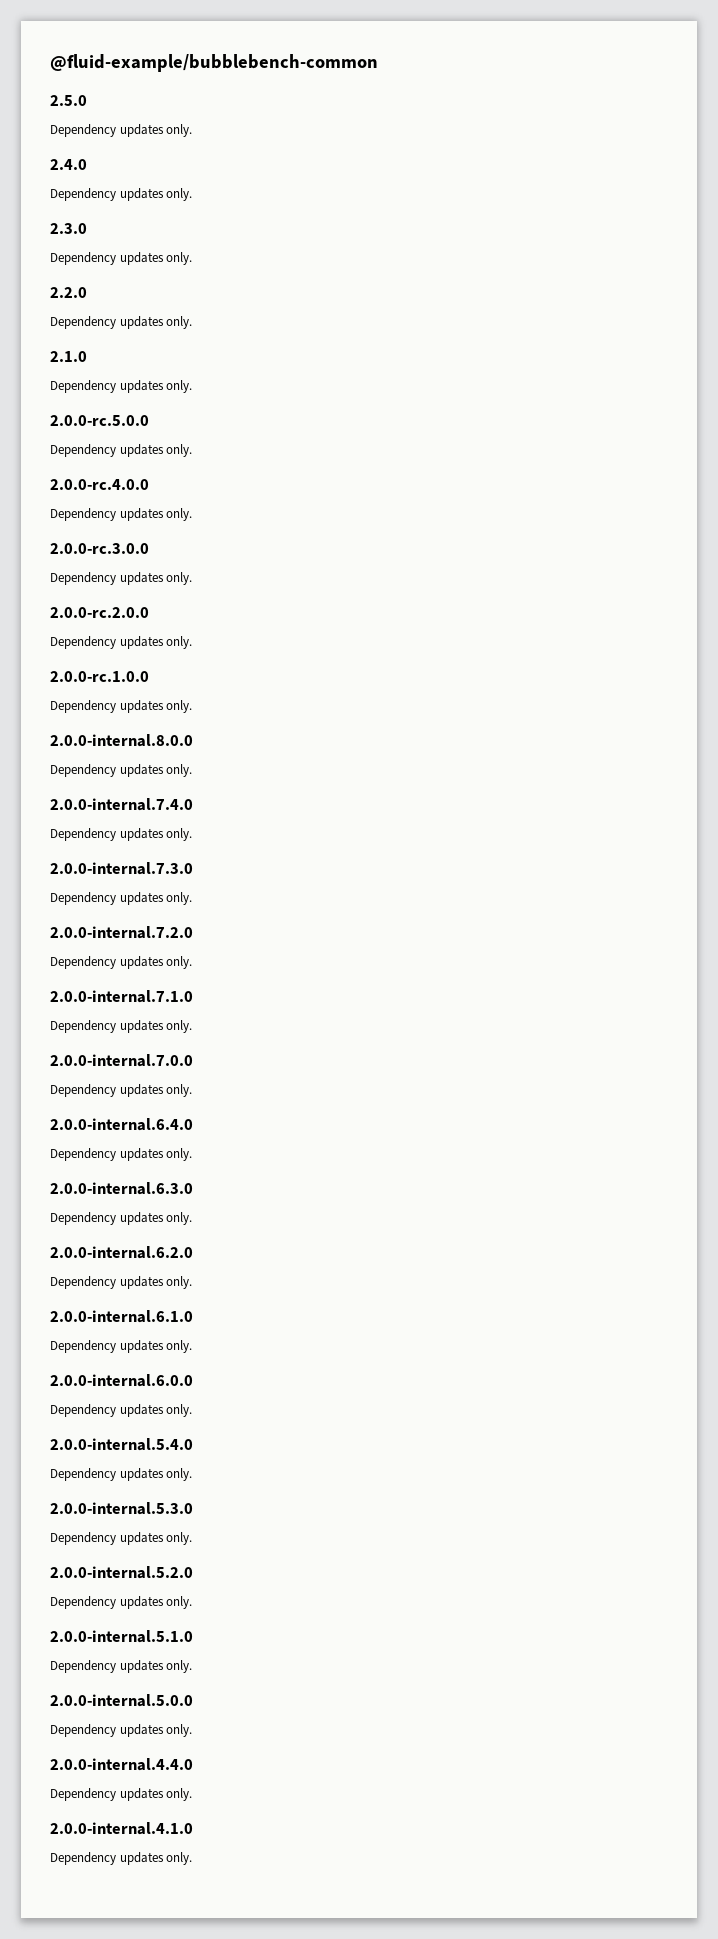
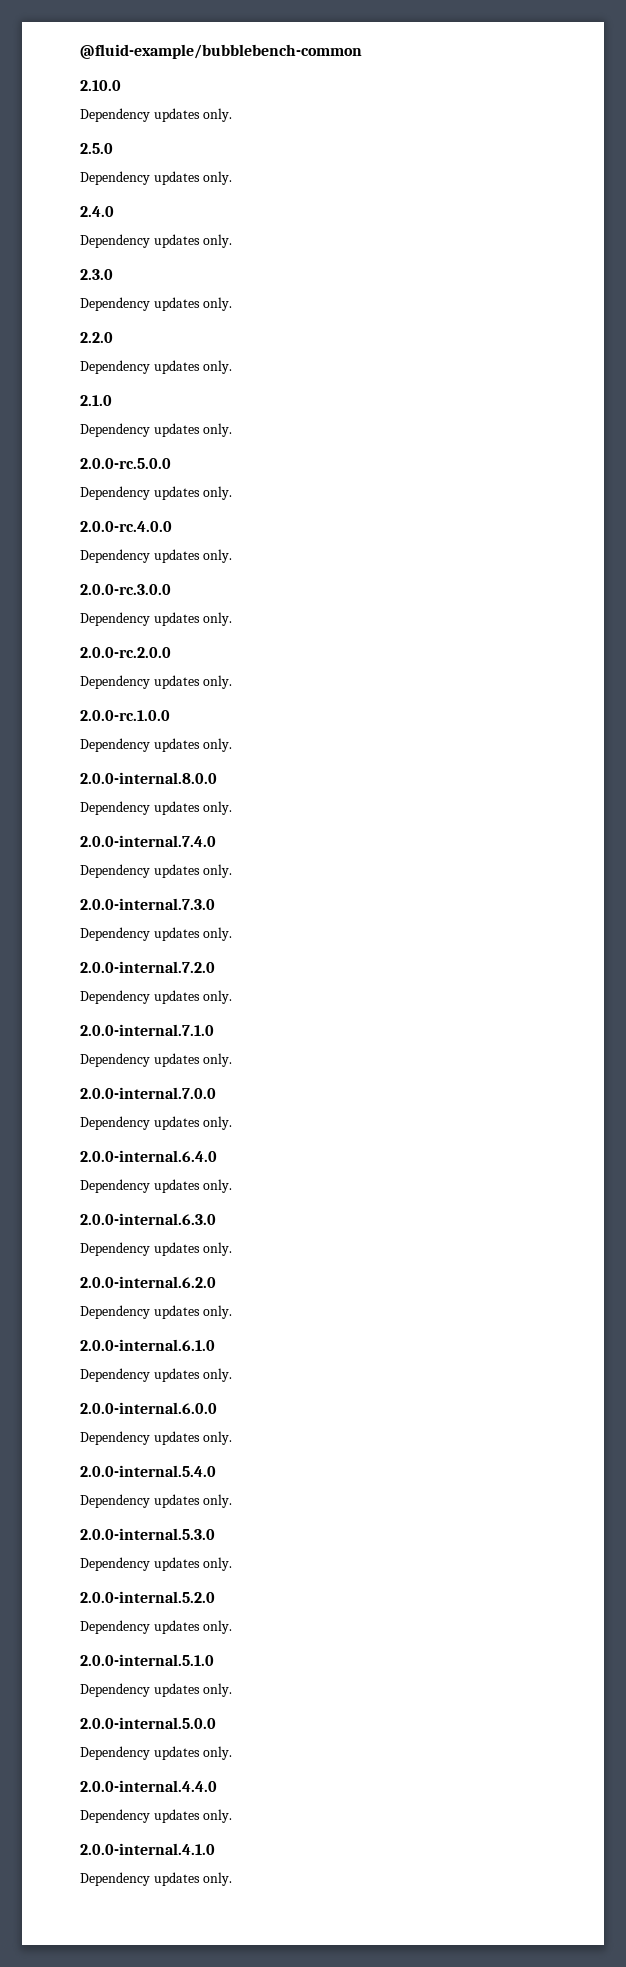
+ 2.10.0
+ Dependency updates only.

